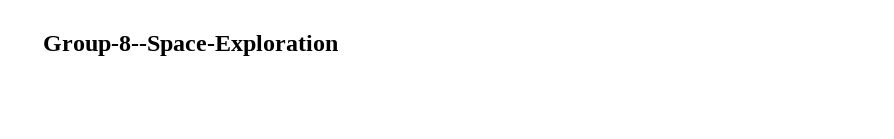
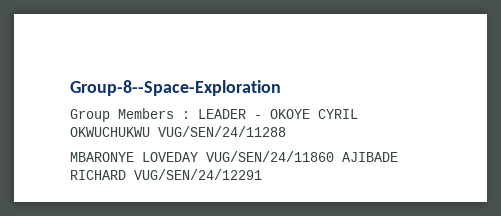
+ Group Members : LEADER - OKOYE CYRIL OKWUCHUKWU VUG/SEN/24/11288
+ MBARONYE LOVEDAY VUG/SEN/24/11860 AJIBADE RICHARD VUG/SEN/24/12291

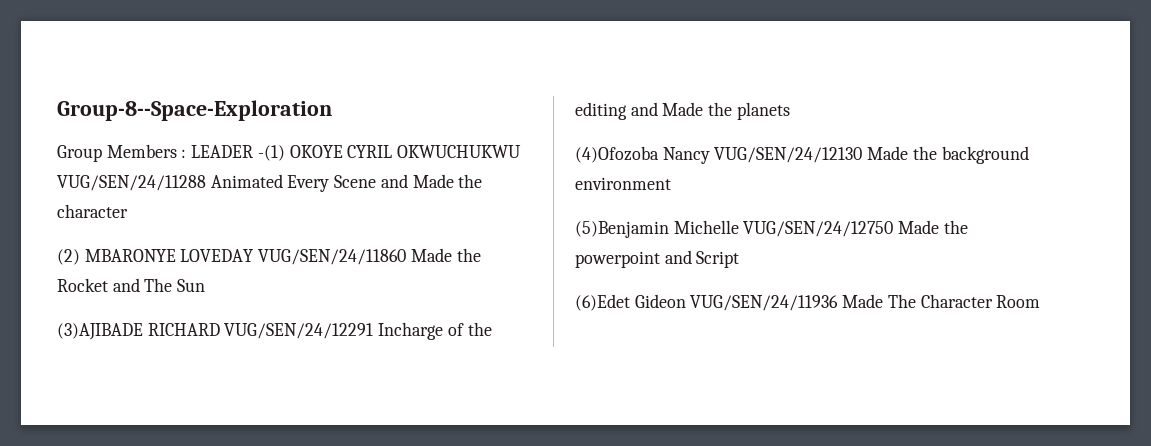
- Group Members : LEADER - OKOYE CYRIL OKWUCHUKWU VUG/SEN/24/11288
- MBARONYE LOVEDAY VUG/SEN/24/11860 AJIBADE RICHARD VUG/SEN/24/12291
+ Group Members : LEADER -(1) OKOYE CYRIL OKWUCHUKWU VUG/SEN/24/11288 Animated Every Scene and Made the character
+ (2) MBARONYE LOVEDAY VUG/SEN/24/11860 Made the Rocket and The Sun
+ (3)AJIBADE RICHARD VUG/SEN/24/12291 Incharge of the editing and Made the planets
+ (4)Ofozoba Nancy VUG/SEN/24/12130 Made the background environment
+ (5)Benjamin Michelle VUG/SEN/24/12750 Made the powerpoint and Script
+ (6)Edet Gideon VUG/SEN/24/11936 Made The Character Room

